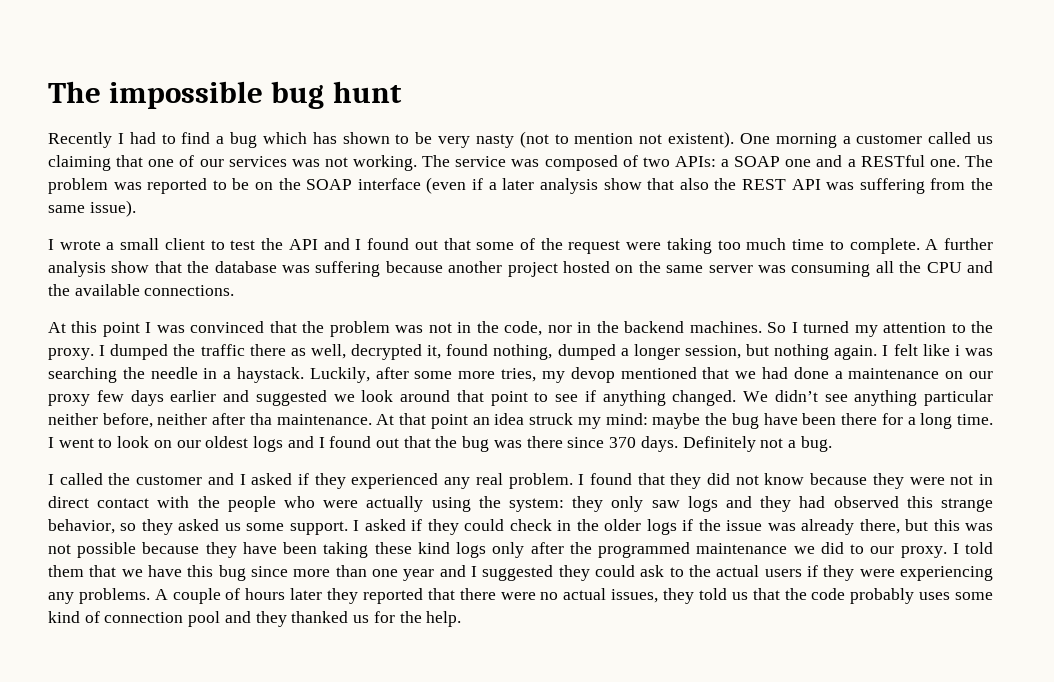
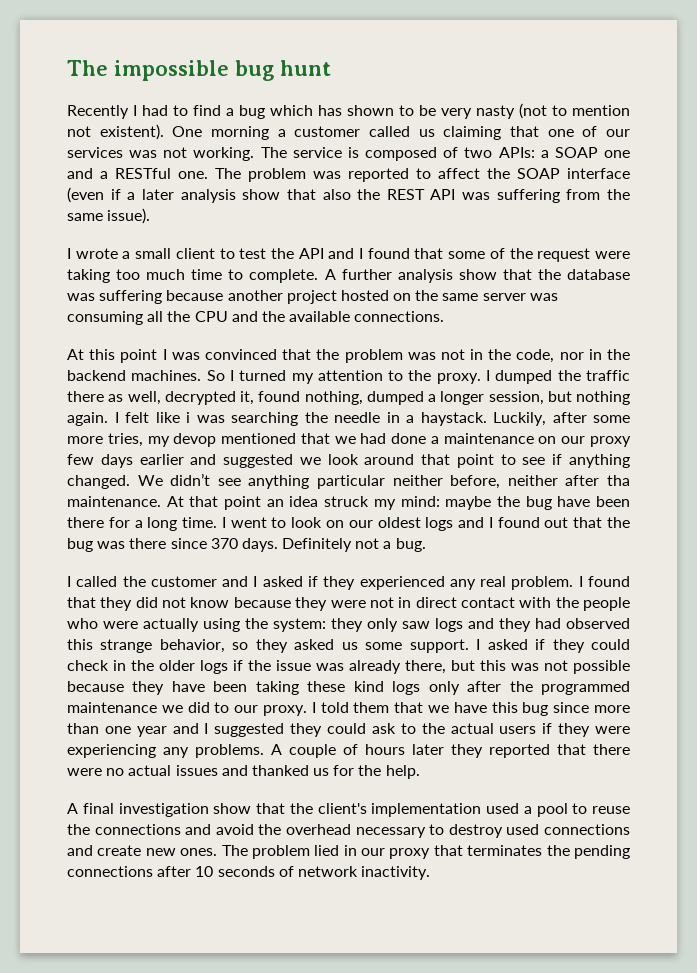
- The service was composed of two APIs: a SOAP one and a RESTful one.
+ The service is composed of two APIs: a SOAP one and a RESTful one.
- The problem was reported to be on the SOAP interface (even if a later analysis show that also the REST API was suffering from the same issue).
+ The problem was reported to affect the SOAP interface (even if a later analysis show that also the REST API was suffering from the same issue).
- I wrote a small client to test the API and I found out that some of the request were taking too much time to complete.
+ I wrote a small client to test the API and I found that some of the request were taking too much time to complete.
- A couple of hours later they reported that there were no actual issues, they told us that the code probably uses some kind of connection pool and they thanked us for the help.
+ A couple of hours later they reported that there were no actual issues and thanked us for the help.
+ A final investigation show that the client's implementation used a pool to reuse the connections and avoid the overhead necessary to destroy used connections and create new ones. The problem lied in our proxy that terminates the pending connections after 10 seconds of network inactivity.

